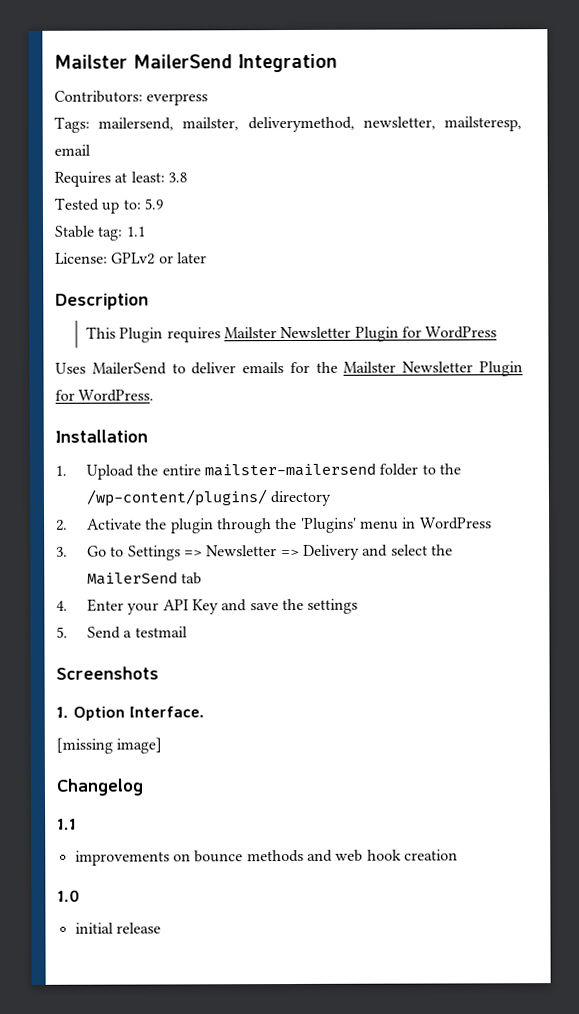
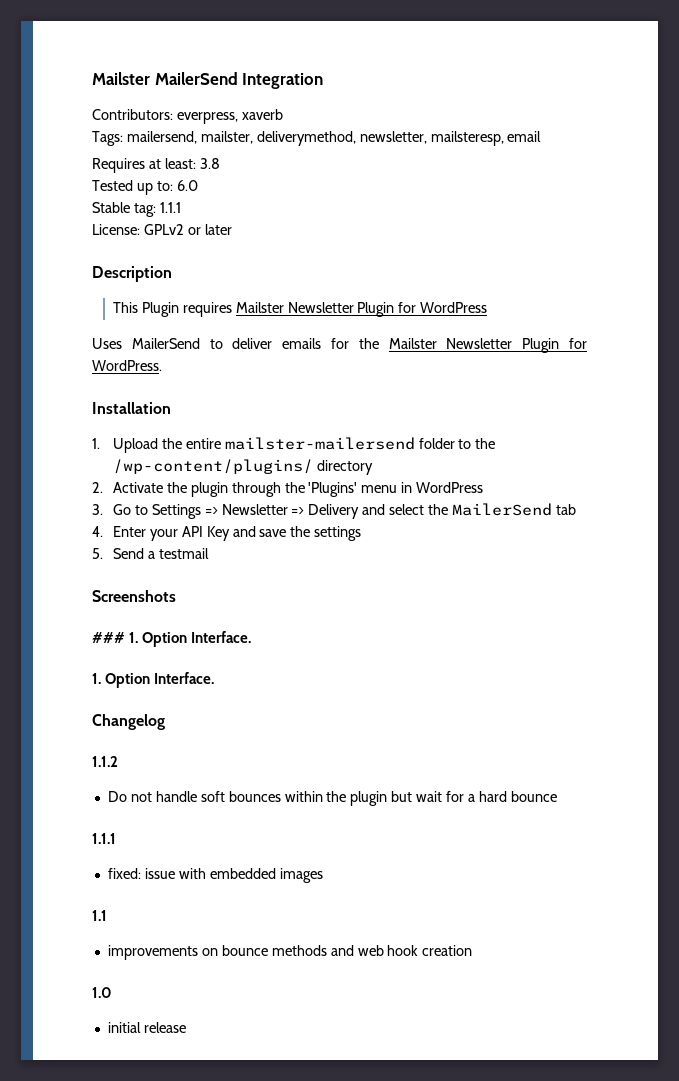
- Contributors: everpress
+ Contributors: everpress, xaverb
- Tested up to: 5.9
+ Tested up to: 6.0
- Stable tag: 1.1
+ Stable tag: 1.1.1
+ ### 1. Option Interface.
  1. Option Interface.
- [missing image]
  Changelog
+ 1.1.2
+ Do not handle soft bounces within the plugin but wait for a hard bounce
+ 1.1.1
+ fixed: issue with embedded images

